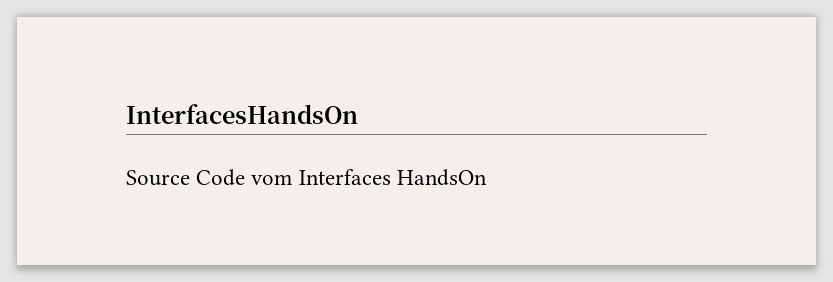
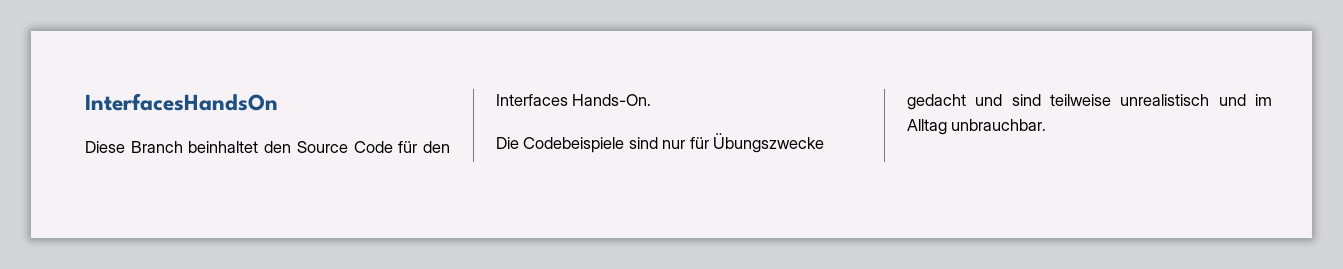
- Source Code vom Interfaces HandsOn
+ Diese Branch beinhaltet den Source Code für den Interfaces Hands-On.
+ Die Codebeispiele sind nur für Übungszwecke gedacht und sind teilweise unrealistisch und im Alltag unbrauchbar.

